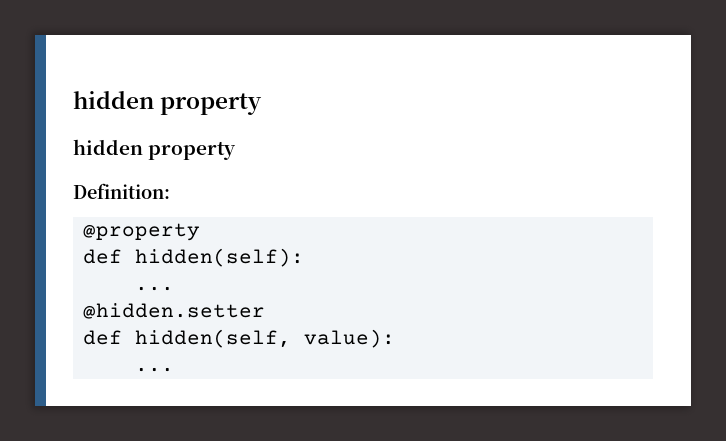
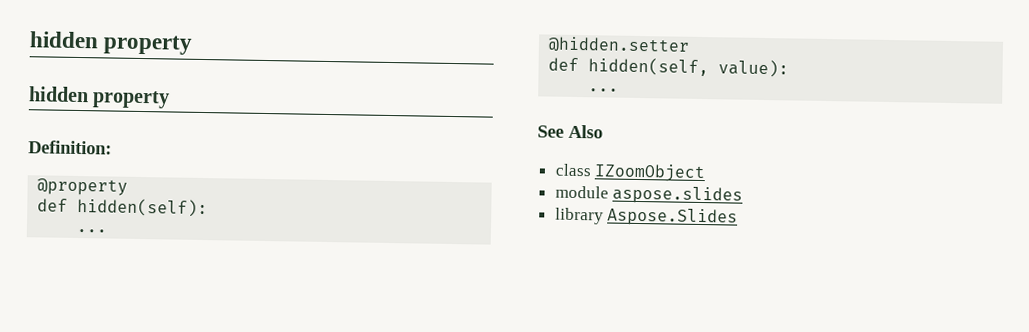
+ See Also
+ class IZoomObject
+ module aspose.slides
+ library Aspose.Slides

